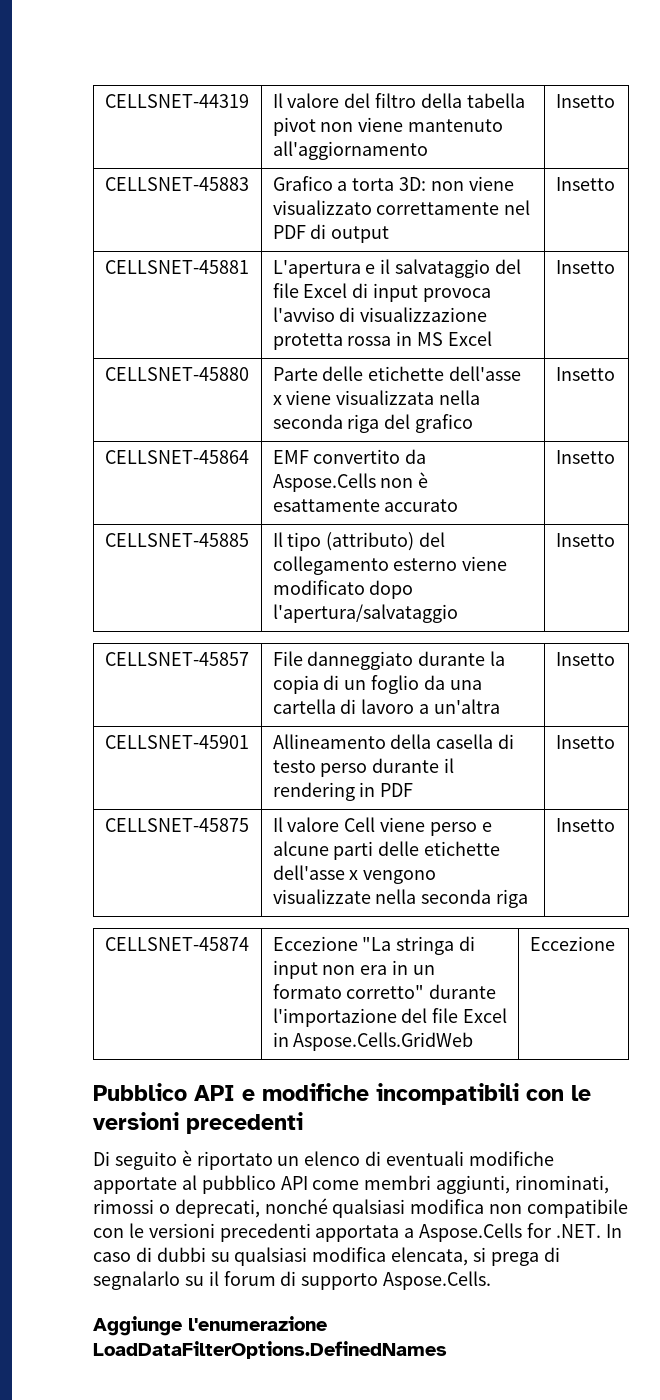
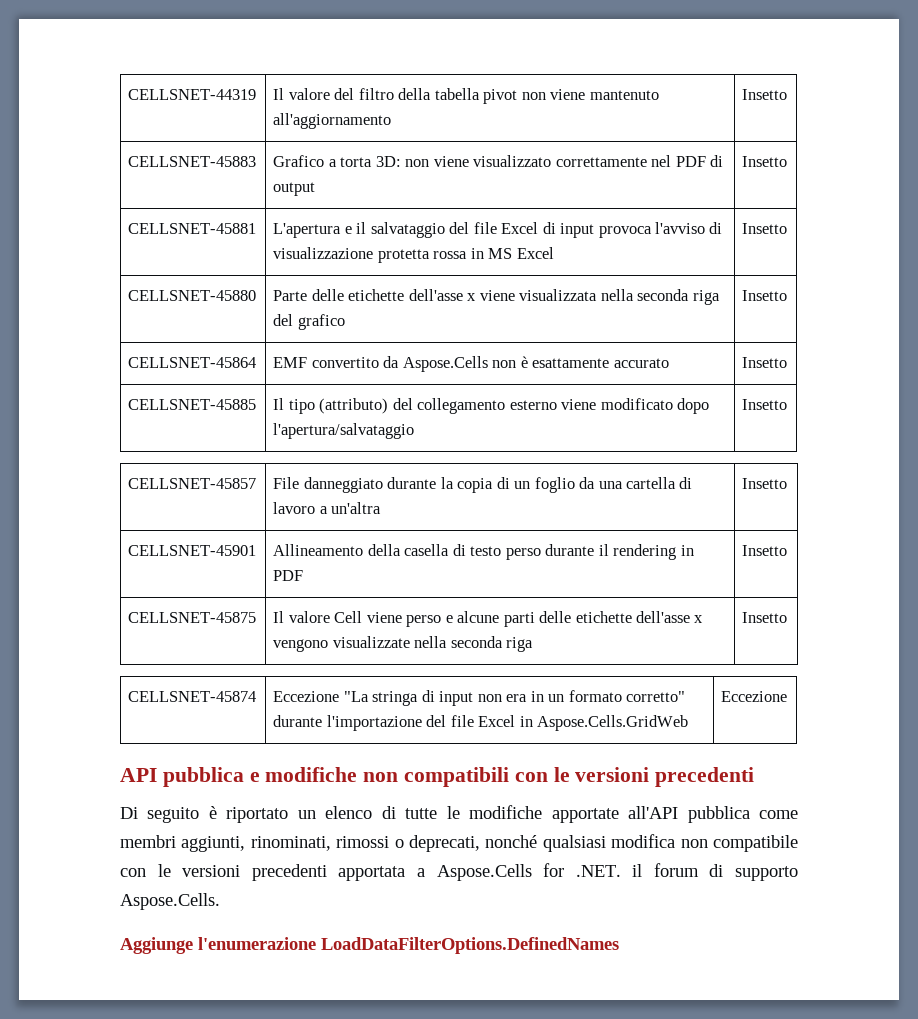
- Pubblico API e modifiche incompatibili con le versioni precedenti
+ API pubblica e modifiche non compatibili con le versioni precedenti
- Di seguito è riportato un elenco di eventuali modifiche apportate al pubblico API come membri aggiunti, rinominati, rimossi o deprecati, nonché qualsiasi modifica non compatibile con le versioni precedenti apportata a Aspose.Cells for .NET. In caso di dubbi su qualsiasi modifica elencata, si prega di segnalarlo su il forum di supporto Aspose.Cells.
+ Di seguito è riportato un elenco di tutte le modifiche apportate all'API pubblica come membri aggiunti, rinominati, rimossi o deprecati, nonché qualsiasi modifica non compatibile con le versioni precedenti apportata a Aspose.Cells for .NET. il forum di supporto Aspose.Cells.

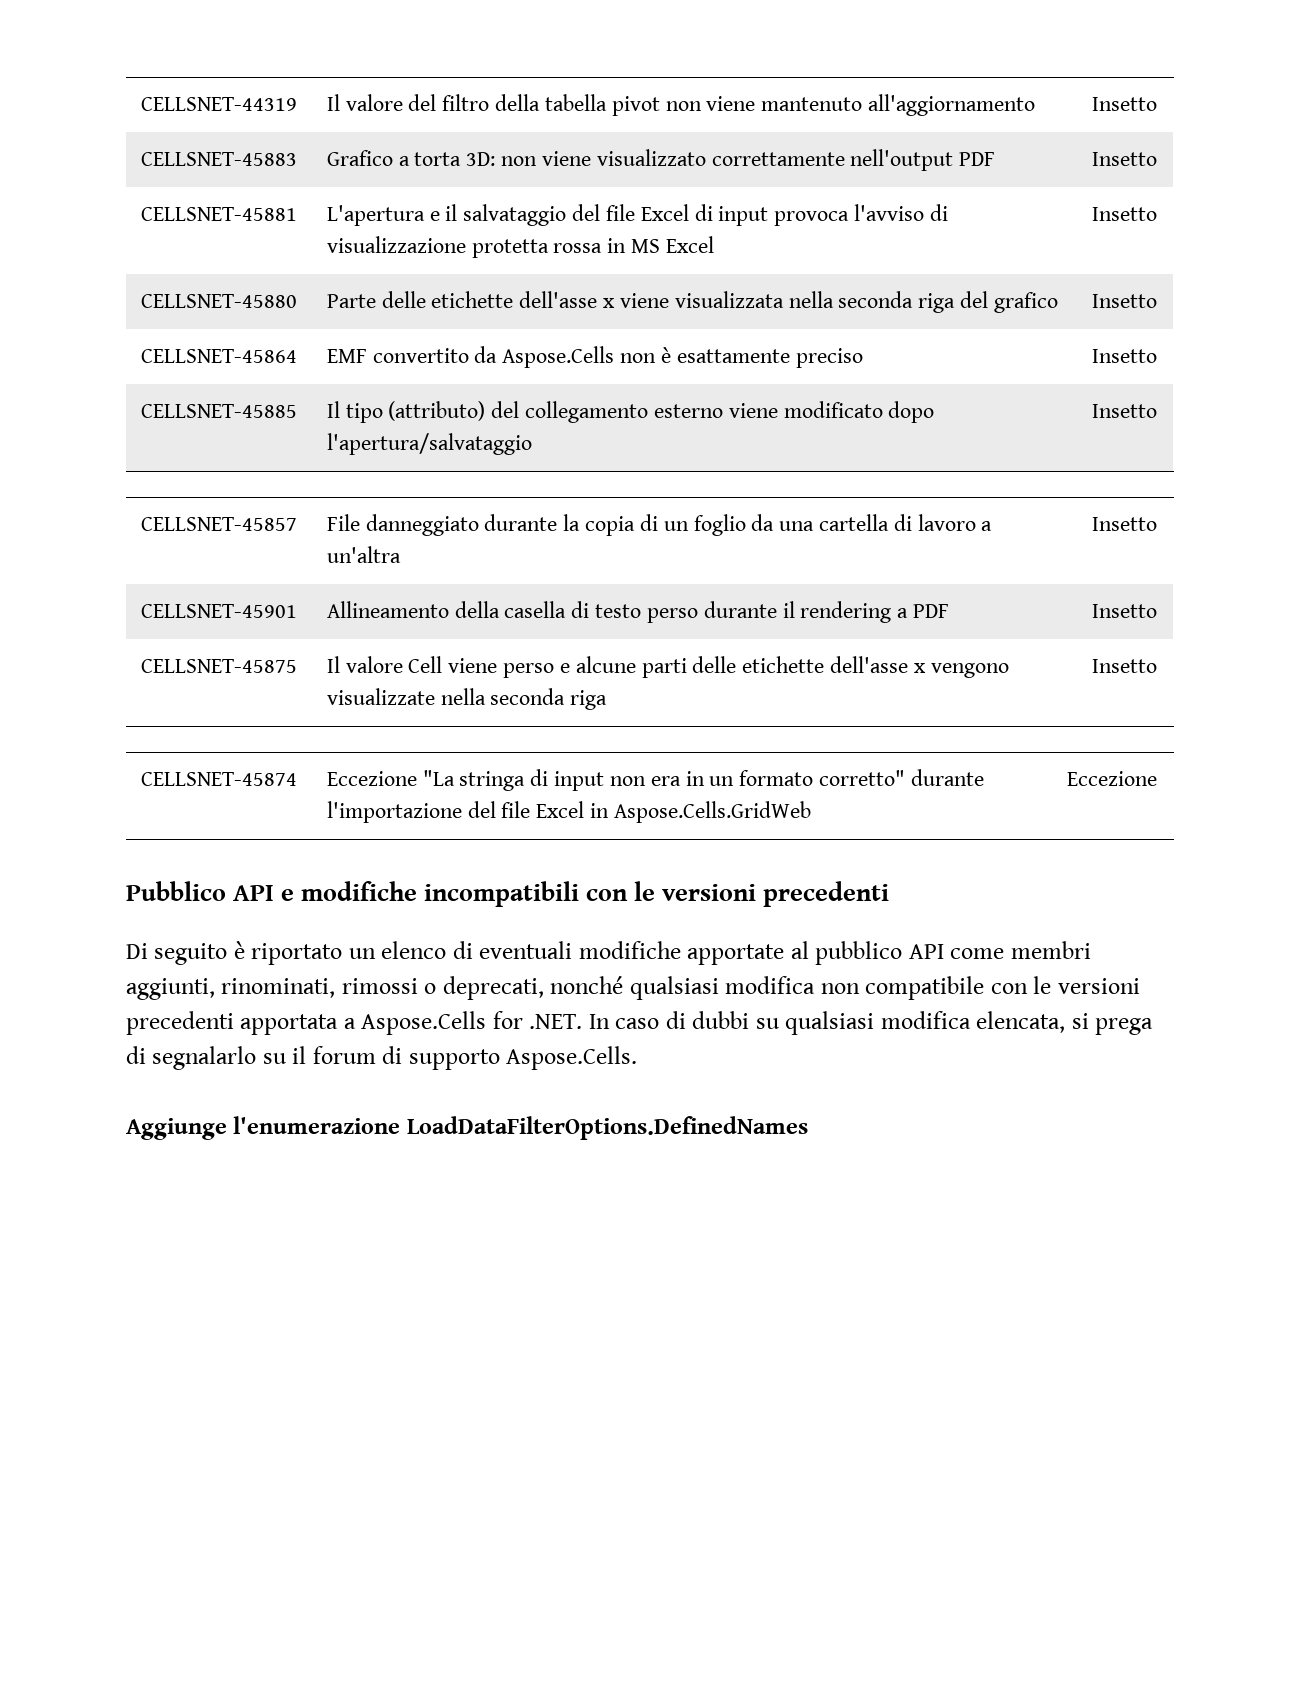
- CELLSNET-45883 | Grafico a torta 3D: non viene visualizzato correttamente nel PDF di output | Insetto
+ CELLSNET-45883 | Grafico a torta 3D: non viene visualizzato correttamente nell'output PDF | Insetto
- CELLSNET-45864 | EMF convertito da Aspose.Cells non è esattamente accurato | Insetto
+ CELLSNET-45864 | EMF convertito da Aspose.Cells non è esattamente preciso | Insetto
- CELLSNET-45901 | Allineamento della casella di testo perso durante il rendering in PDF | Insetto
+ CELLSNET-45901 | Allineamento della casella di testo perso durante il rendering a PDF | Insetto
- API pubblica e modifiche non compatibili con le versioni precedenti
+ Pubblico API e modifiche incompatibili con le versioni precedenti
- Di seguito è riportato un elenco di tutte le modifiche apportate all'API pubblica come membri aggiunti, rinominati, rimossi o deprecati, nonché qualsiasi modifica non compatibile con le versioni precedenti apportata a Aspose.Cells for .NET. il forum di supporto Aspose.Cells.
+ Di seguito è riportato un elenco di eventuali modifiche apportate al pubblico API come membri aggiunti, rinominati, rimossi o deprecati, nonché qualsiasi modifica non compatibile con le versioni precedenti apportata a Aspose.Cells for .NET. In caso di dubbi su qualsiasi modifica elencata, si prega di segnalarlo su il forum di supporto Aspose.Cells.

